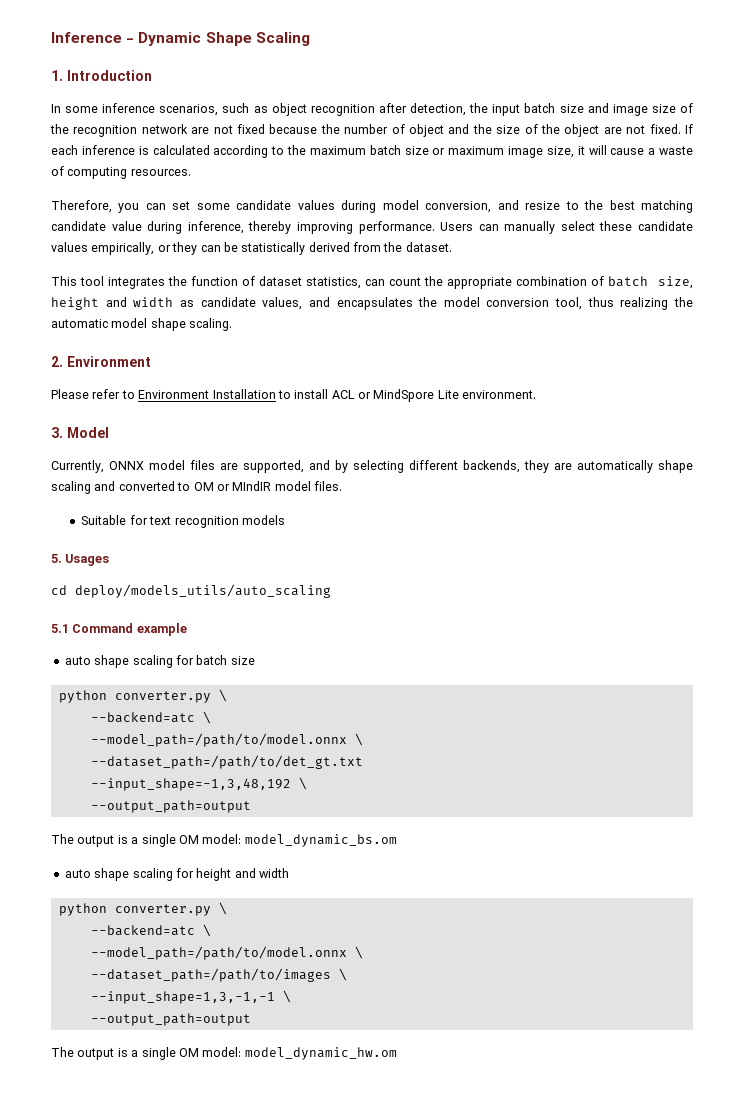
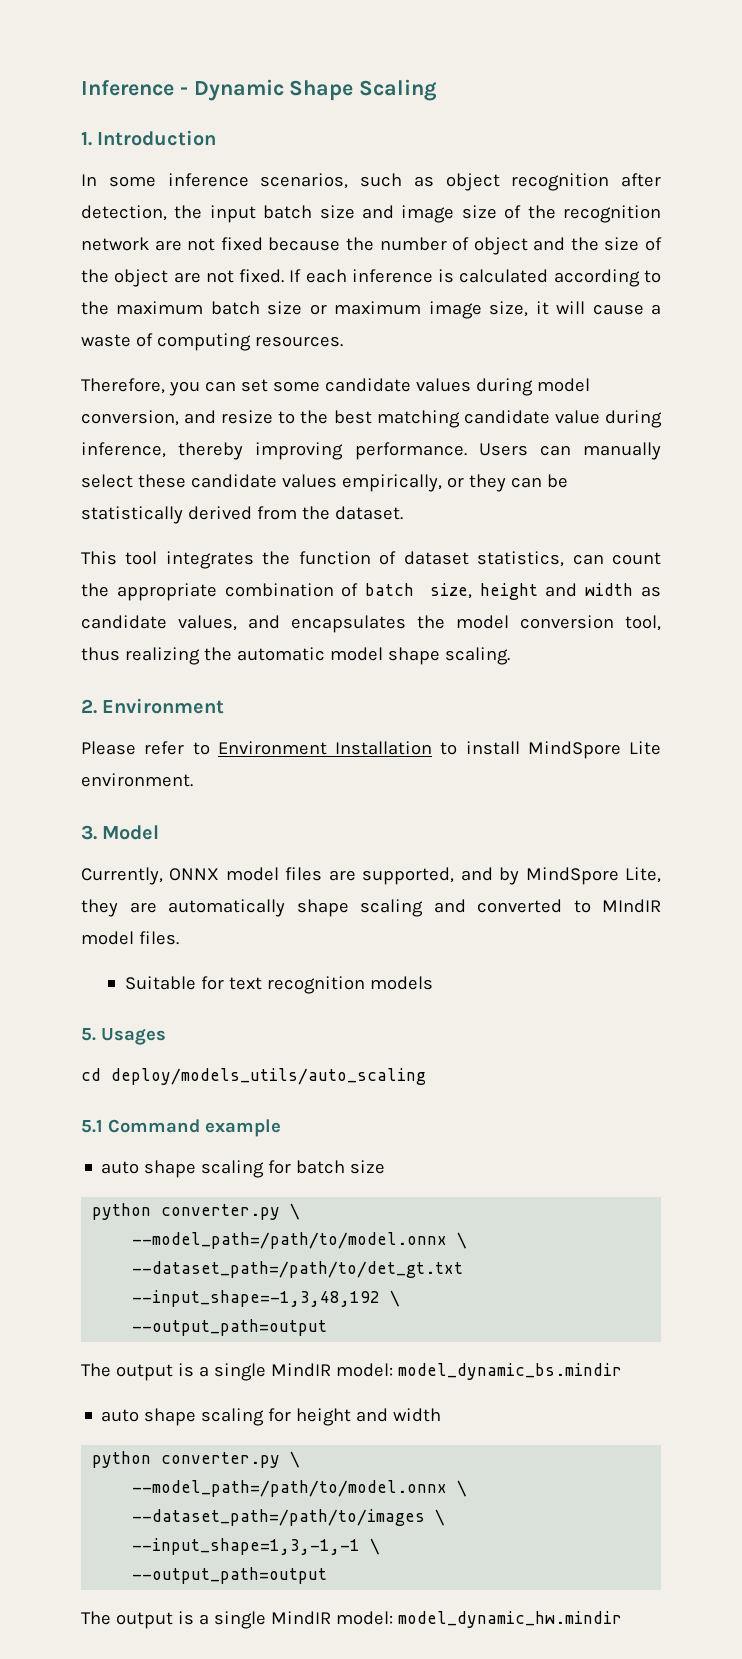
- Please refer to Environment Installation to install ACL or MindSpore Lite environment.
+ Please refer to Environment Installation to install MindSpore Lite environment.
- Currently, ONNX model files are supported, and by selecting different backends, they are automatically shape scaling and converted to OM or MIndIR model files.
+ Currently, ONNX model files are supported, and by MindSpore Lite, they are automatically shape scaling and converted to MIndIR model files.
  auto shape scaling for batch size
  python converter.py \
- --backend=atc \
- The output is a single OM model: model_dynamic_bs.om
+ The output is a single MindIR model: model_dynamic_bs.mindir
  auto shape scaling for height and width
  python converter.py \
- --backend=atc \
- The output is a single OM model: model_dynamic_hw.om
+ The output is a single MindIR model: model_dynamic_hw.mindir

